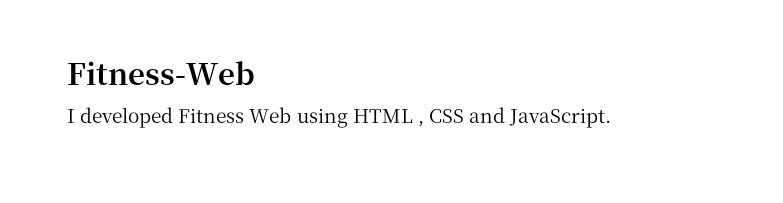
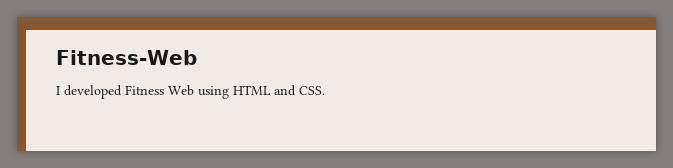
- I developed Fitness Web using HTML , CSS and JavaScript.
+ I developed Fitness Web using HTML and CSS.

